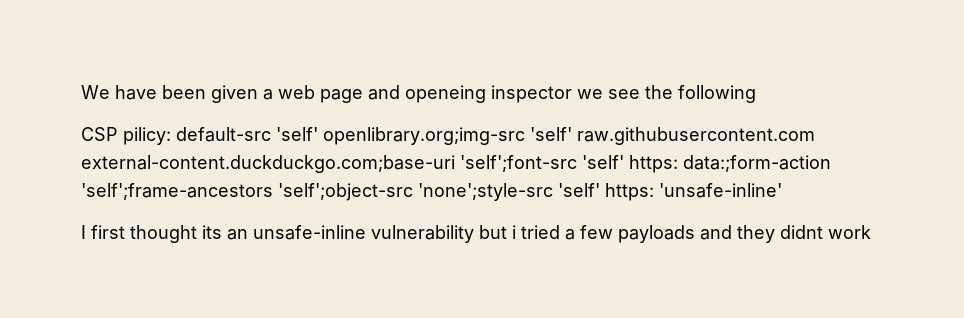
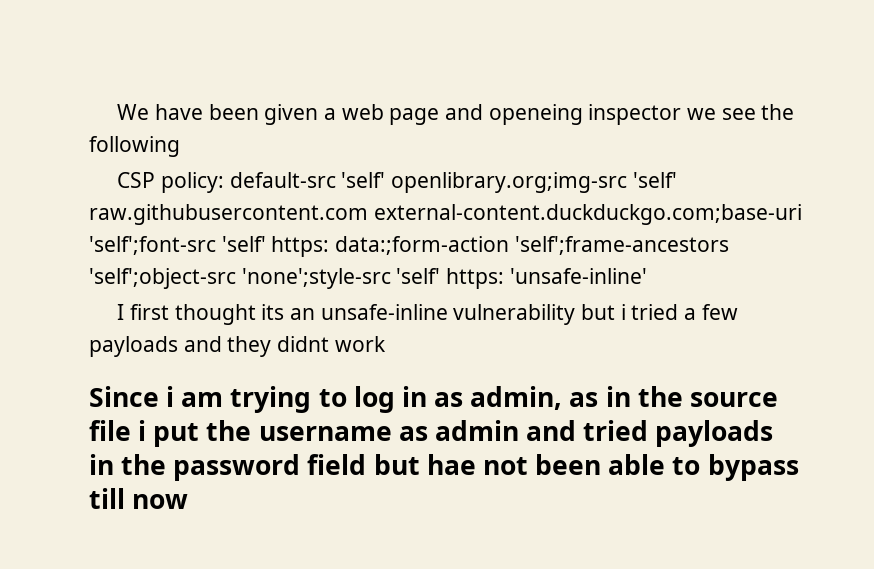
- CSP pilicy: default-src 'self' openlibrary.org;img-src 'self' raw.githubusercontent.com external-content.duckduckgo.com;base-uri 'self';font-src 'self' https: data:;form-action 'self';frame-ancestors 'self';object-src 'none';style-src 'self' https: 'unsafe-inline'
+ CSP policy: default-src 'self' openlibrary.org;img-src 'self' raw.githubusercontent.com external-content.duckduckgo.com;base-uri 'self';font-src 'self' https: data:;form-action 'self';frame-ancestors 'self';object-src 'none';style-src 'self' https: 'unsafe-inline'
+ Since i am trying to log in as admin, as in the source file i put the username as admin and tried payloads in the password field but hae not been able to bypass till now

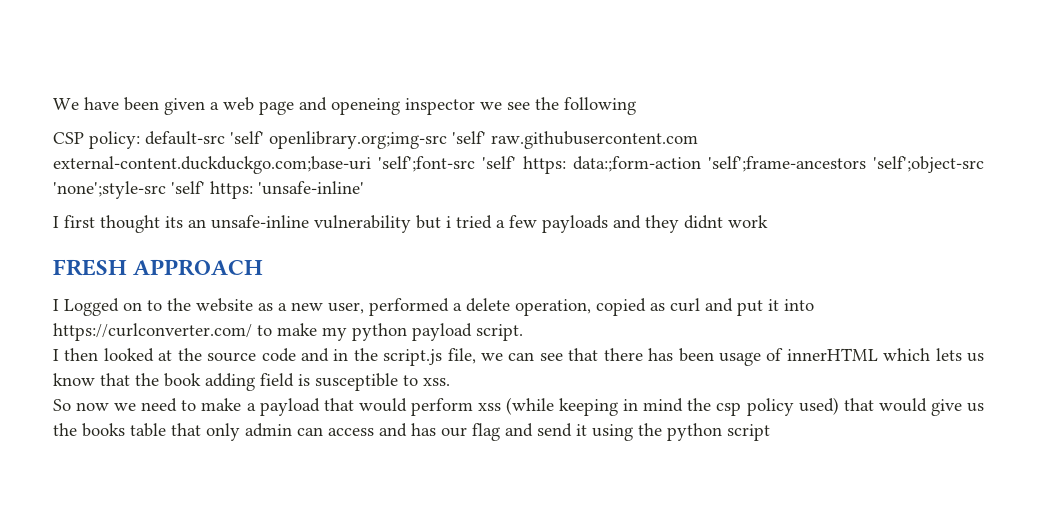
- Since i am trying to log in as admin, as in the source file i put the username as admin and tried payloads in the password field but hae not been able to bypass till now
+ FRESH APPROACH
+ I Logged on to the website as a new user, performed a delete operation, copied as curl and put it into https://curlconverter.com/ to make my python payload script.
+ I then looked at the source code and in the script.js file, we can see that there has been usage of innerHTML which lets us know that the book adding field is susceptible to xss.
+ So now we need to make a payload that would perform xss (while keeping in mind the csp policy used) that would give us the books table that only admin can access and has our flag and send it using the python script

